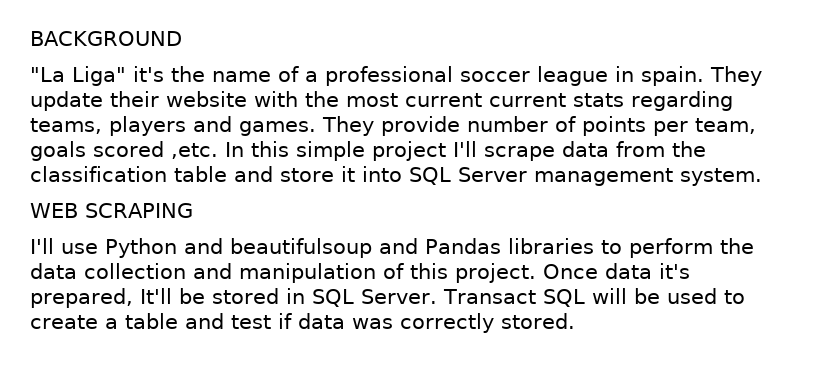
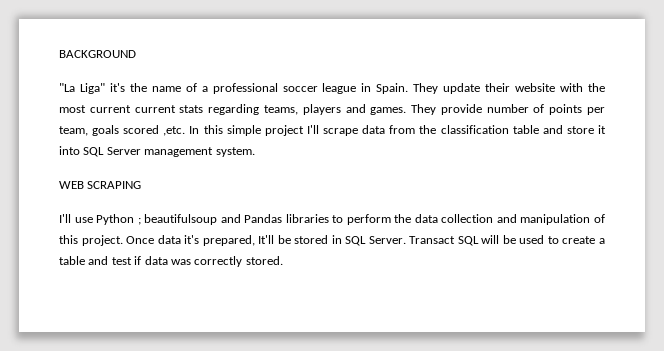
- "La Liga" it's the name of a professional soccer league in spain.
+ "La Liga" it's the name of a professional soccer league in Spain.
- I'll use Python and beautifulsoup and Pandas libraries to perform the data collection and manipulation of this project.
+ I'll use Python ; beautifulsoup and Pandas libraries to perform the data collection and manipulation of this project.

